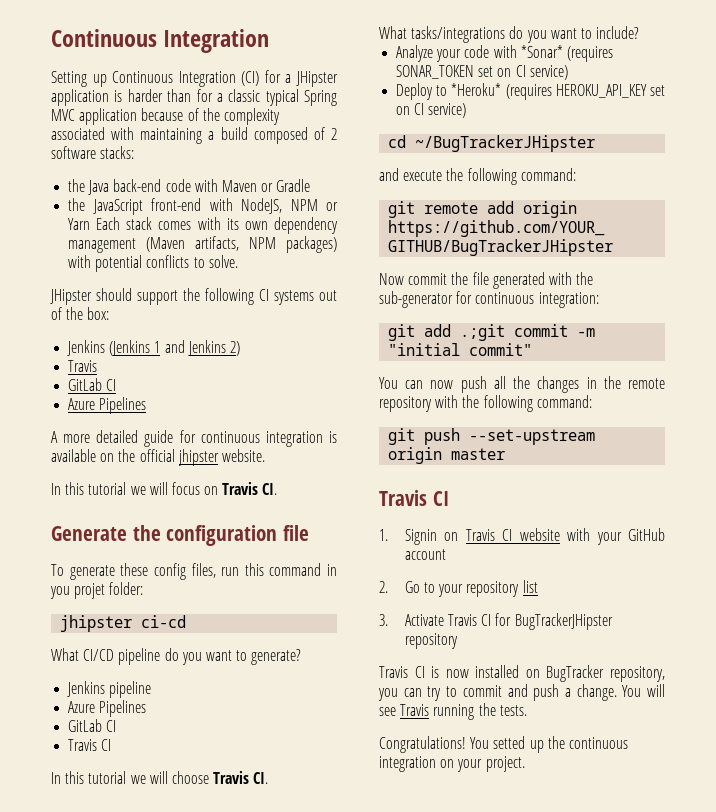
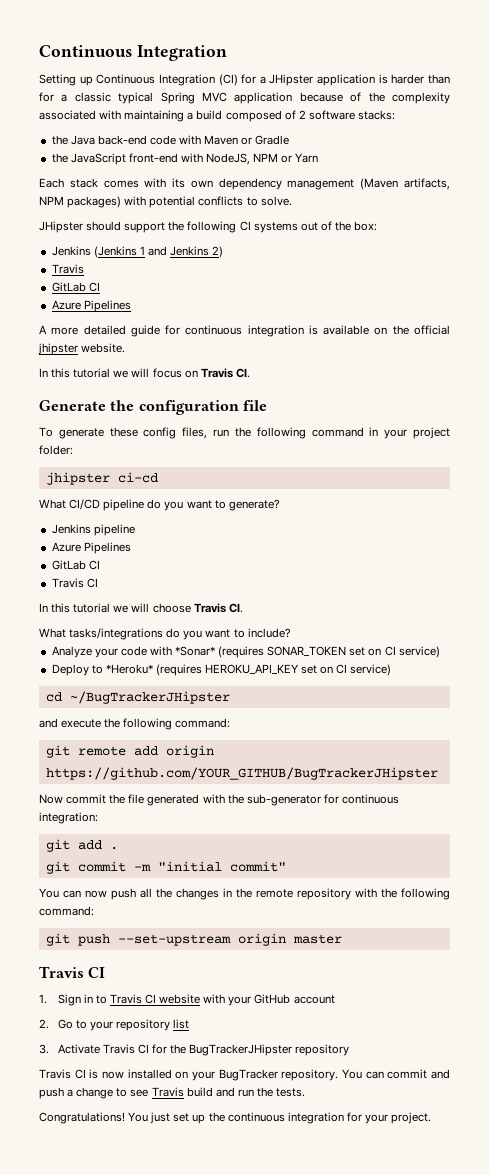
- the JavaScript front-end with NodeJS, NPM or Yarn Each stack comes with its own dependency management (Maven artifacts, NPM packages) with potential conflicts to solve.
+ the JavaScript front-end with NodeJS, NPM or Yarn
+ Each stack comes with its own dependency management (Maven artifacts, NPM packages) with potential conflicts to solve.
- To generate these config files, run this command in you projet folder:
+ To generate these config files, run the following command in your project folder:
- git add .;git commit -m "initial commit"
+ git add .
+ git commit -m "initial commit"
- 1. Signin on Travis CI website with your GitHub account
+ 1. Sign in to Travis CI website with your GitHub account
- 3. Activate Travis CI for BugTrackerJHipster repository
+ 3. Activate Travis CI for the BugTrackerJHipster repository
- Travis CI is now installed on BugTracker repository, you can try to commit and push a change. You will see Travis running the tests.
+ Travis CI is now installed on your BugTracker repository. You can commit and push a change to see Travis build and run the tests.
- You setted up the continuous integration on your project.
+ You just set up the continuous integration for your project.

